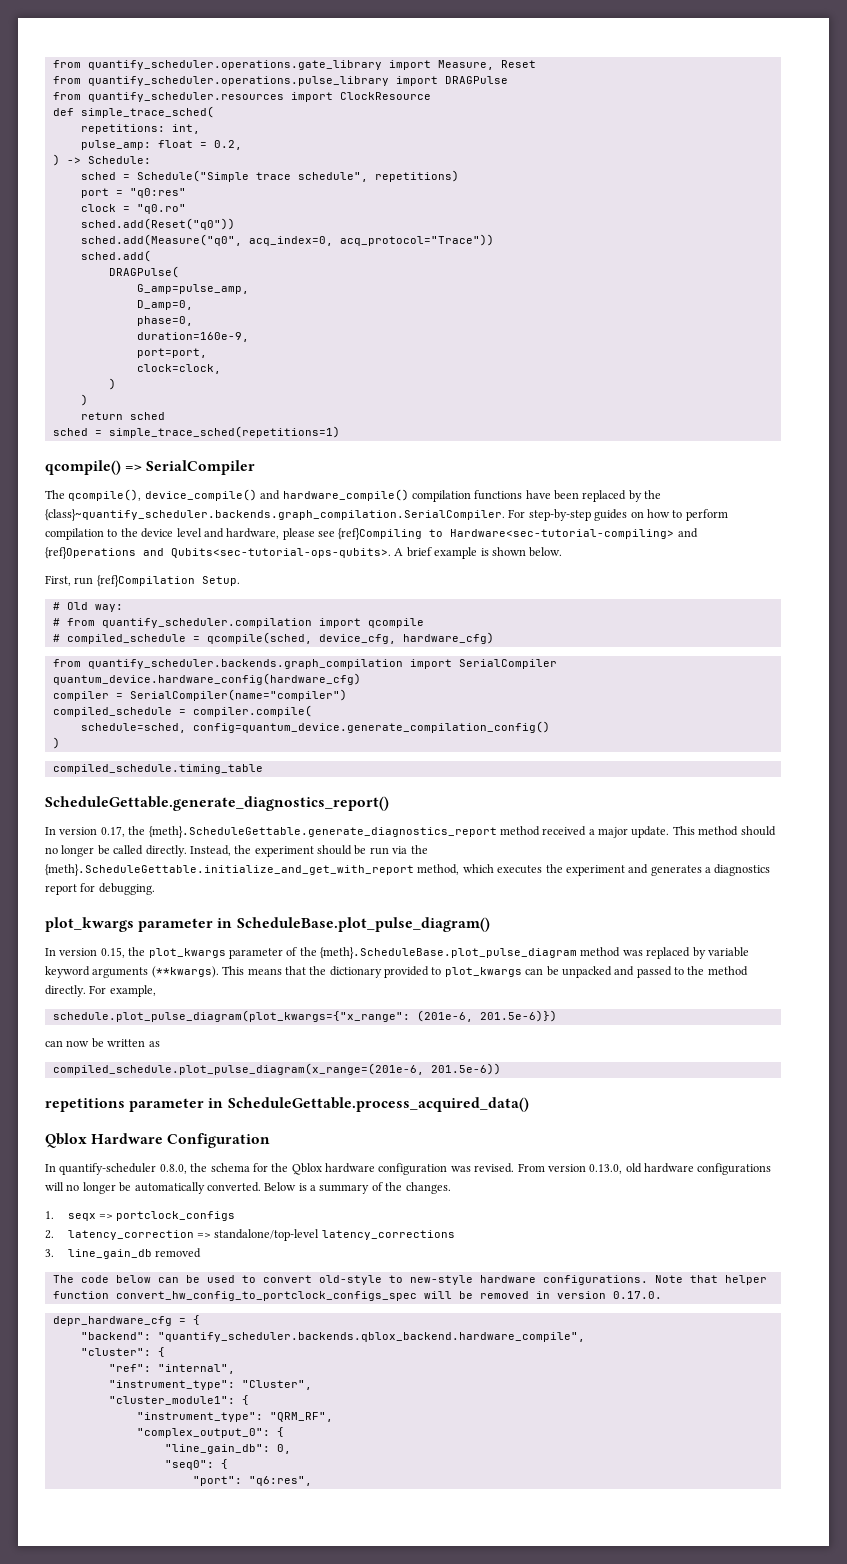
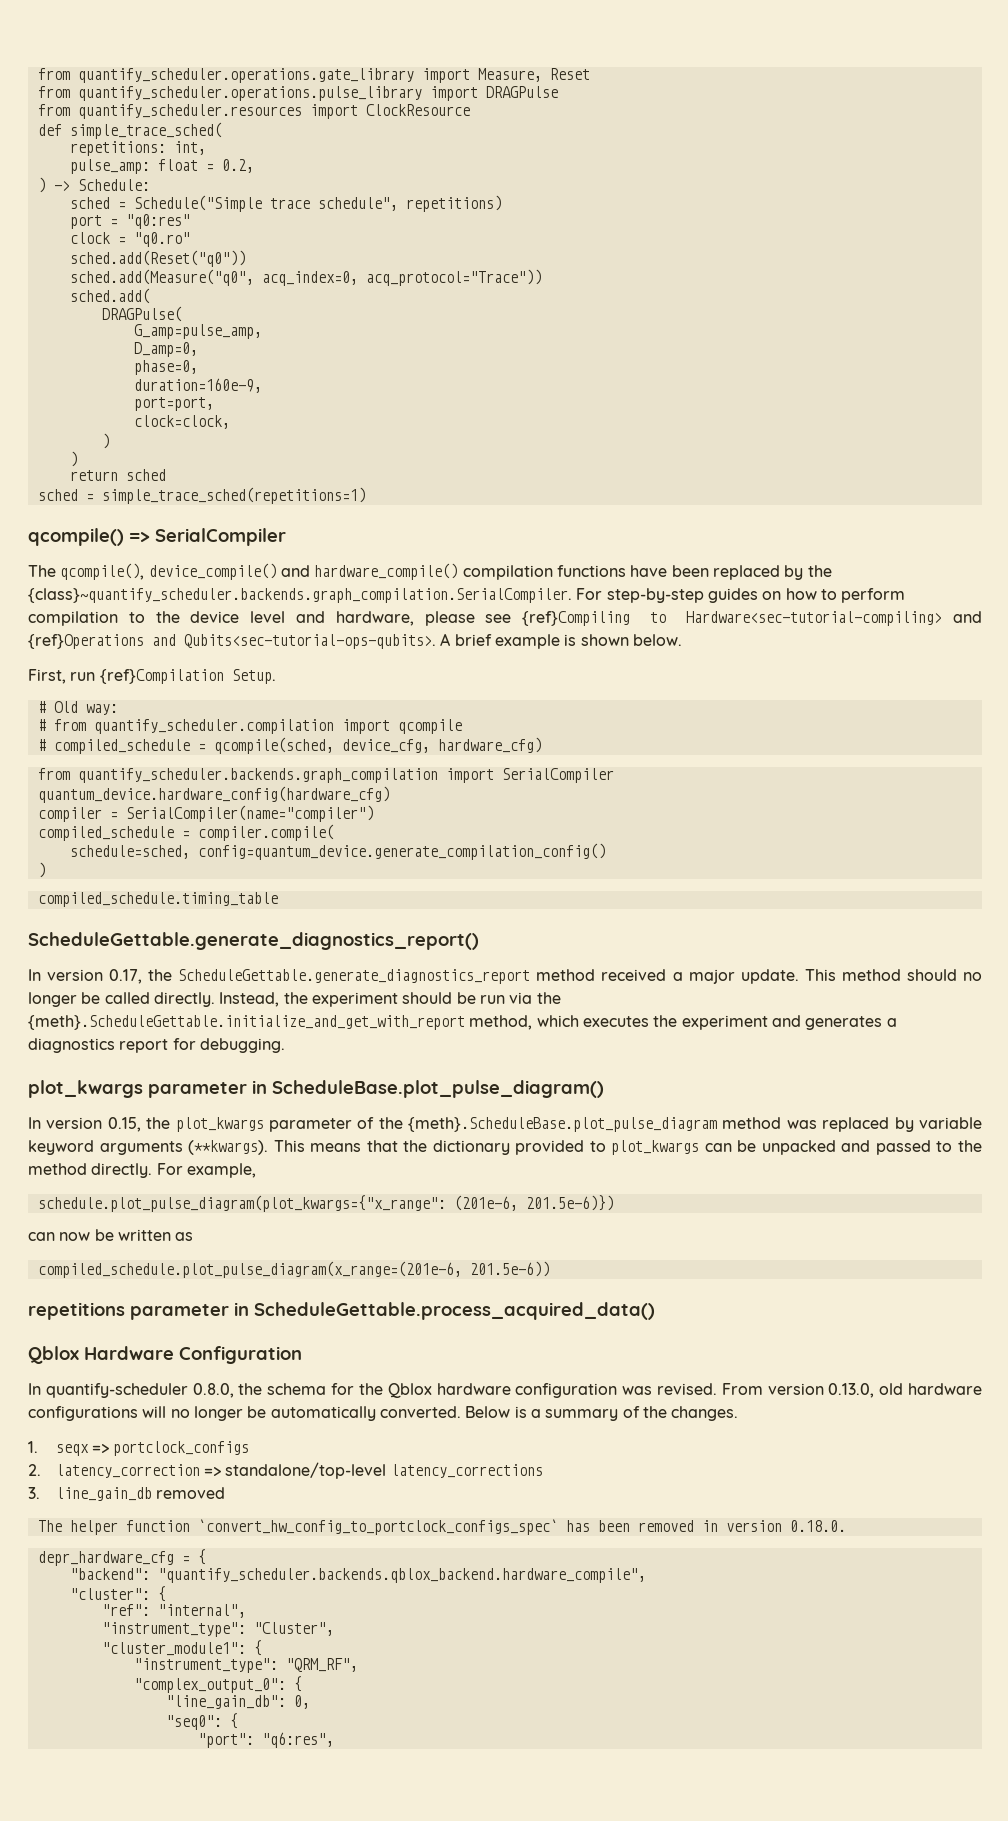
- In version 0.17, the {meth}.ScheduleGettable.generate_diagnostics_report method received a major update.
+ In version 0.17, the ScheduleGettable.generate_diagnostics_report method received a major update.
- The code below can be used to convert old-style to new-style hardware configurations. Note that helper function convert_hw_config_to_portclock_configs_spec will be removed in version 0.17.0.
+ The helper function `convert_hw_config_to_portclock_configs_spec` has been removed in version 0.18.0.

